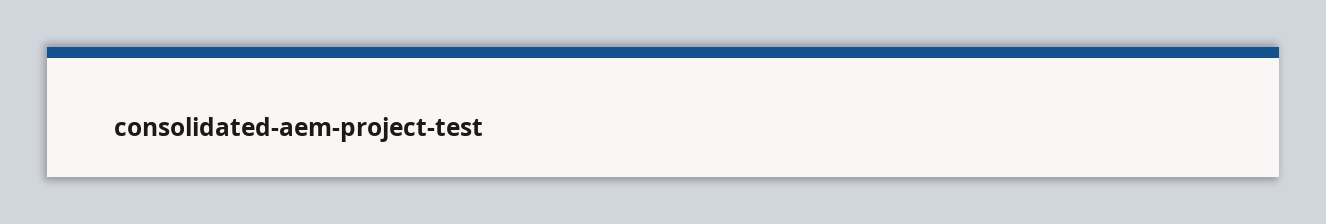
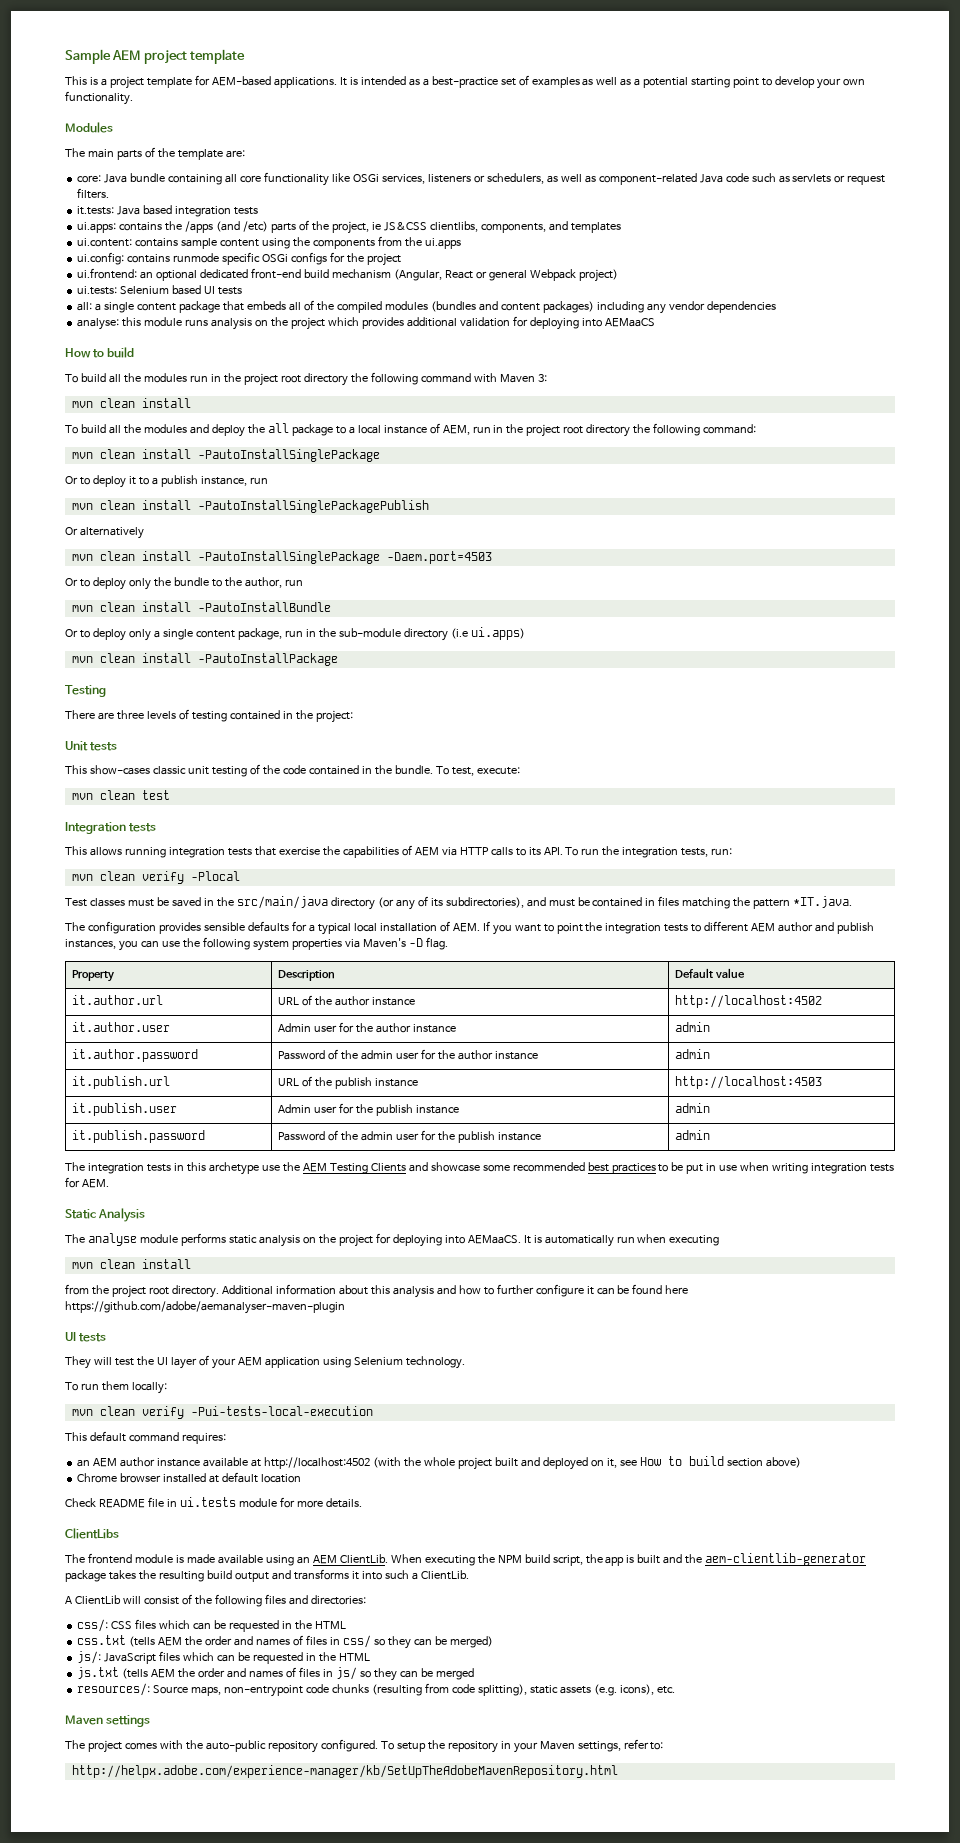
- consolidated-aem-project-test
+ Sample AEM project template
+ This is a project template for AEM-based applications. It is intended as a best-practice set of examples as well as a potential starting point to develop your own functionality.
+ Modules
+ The main parts of the template are:
+ core: Java bundle containing all core functionality like OSGi services, listeners or schedulers, as well as component-related Java code such as servlets or request filters.
+ it.tests: Java based integration tests
+ ui.apps: contains the /apps (and /etc) parts of the project, ie JS&CSS clientlibs, components, and templates
+ ui.content: contains sample content using the components from the ui.apps
+ ui.config: contains runmode specific OSGi configs for the project
+ ui.frontend: an optional dedicated front-end build mechanism (Angular, React or general Webpack project)
+ ui.tests: Selenium based UI tests
+ all: a single content package that embeds all of the compiled modules (bundles and content packages) including any vendor dependencies
+ analyse: this module runs analysis on the project which provides additional validation for deploying into AEMaaCS
+ How to build
+ To build all the modules run in the project root directory the following command with Maven 3:
+ mvn clean install
+ To build all the modules and deploy the all package to a local instance of AEM, run in the project root directory the following command:
+ mvn clean install -PautoInstallSinglePackage
+ Or to deploy it to a publish instance, run
+ mvn clean install -PautoInstallSinglePackagePublish
+ Or alternatively
+ mvn clean install -PautoInstallSinglePackage -Daem.port=4503
+ Or to deploy only the bundle to the author, run
+ mvn clean install -PautoInstallBundle
+ Or to deploy only a single content package, run in the sub-module directory (i.e ui.apps)
+ mvn clean install -PautoInstallPackage
+ Testing
+ There are three levels of testing contained in the project:
+ Unit tests
+ This show-cases classic unit testing of the code contained in the bundle. To test, execute:
+ mvn clean test
+ Integration tests
+ This allows running integration tests that exercise the capabilities of AEM via HTTP calls to its API. To run the integration tests, run:
+ mvn clean verify -Plocal
+ Test classes must be saved in the src/main/java directory (or any of its subdirectories), and must be contained in files matching the pattern *IT.java.
+ The configuration provides sensible defaults for a typical local installation of AEM. If you want to point the integration tests to different AEM author and publish instances, you can use the following system properties via Maven's -D flag.
+ Property | Description | Default value
+ it.author.url | URL of the author instance | http://localhost:4502
+ it.author.user | Admin user for the author instance | admin
+ it.author.password | Password of the admin user for the author instance | admin
+ it.publish.url | URL of the publish instance | http://localhost:4503
+ it.publish.user | Admin user for the publish instance | admin
+ it.publish.password | Password of the admin user for the publish instance | admin
+ The integration tests in this archetype use the AEM Testing Clients and showcase some recommended best practices to be put in use when writing integration tests for AEM.
+ Static Analysis
+ The analyse module performs static analysis on the project for deploying into AEMaaCS. It is automatically run when executing
+ mvn clean install
+ from the project root directory. Additional information about this analysis and how to further configure it can be found here https://github.com/adobe/aemanalyser-maven-plugin
+ UI tests
+ They will test the UI layer of your AEM application using Selenium technology.
+ To run them locally:
+ mvn clean verify -Pui-tests-local-execution
+ This default command requires:
+ an AEM author instance available at http://localhost:4502 (with the whole project built and deployed on it, see How to build section above)
+ Chrome browser installed at default location
+ Check README file in ui.tests module for more details.
+ ClientLibs
+ The frontend module is made available using an AEM ClientLib. When executing the NPM build script, the app is built and the aem-clientlib-generator package takes the resulting build output and transforms it into such a ClientLib.
+ A ClientLib will consist of the following files and directories:
+ css/: CSS files which can be requested in the HTML
+ css.txt (tells AEM the order and names of files in css/ so they can be merged)
+ js/: JavaScript files which can be requested in the HTML
+ js.txt (tells AEM the order and names of files in js/ so they can be merged
+ resources/: Source maps, non-entrypoint code chunks (resulting from code splitting), static assets (e.g. icons), etc.
+ Maven settings
+ The project comes with the auto-public repository configured. To setup the repository in your Maven settings, refer to:
+ http://helpx.adobe.com/experience-manager/kb/SetUpTheAdobeMavenRepository.html

